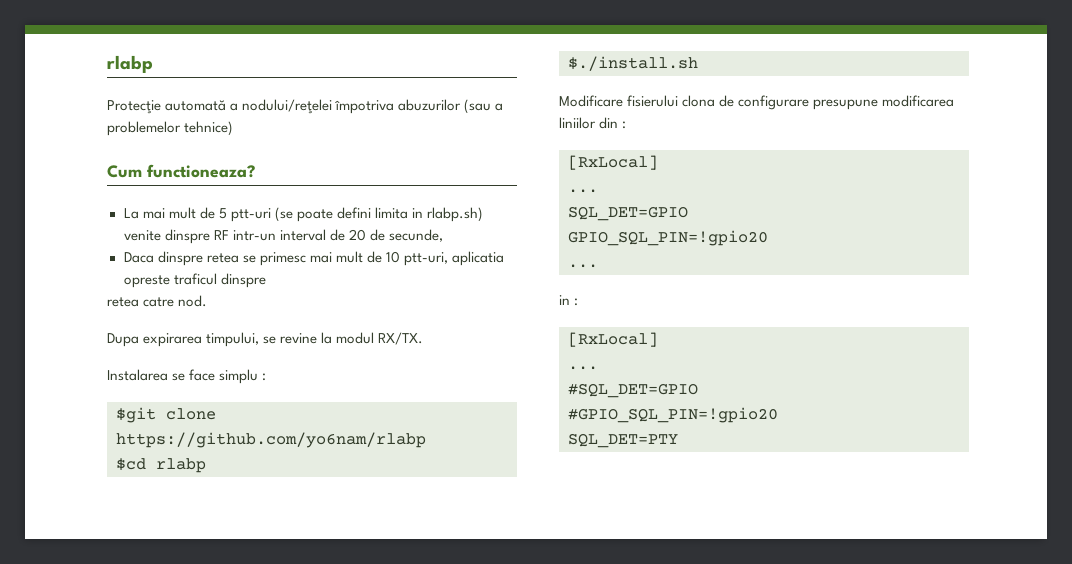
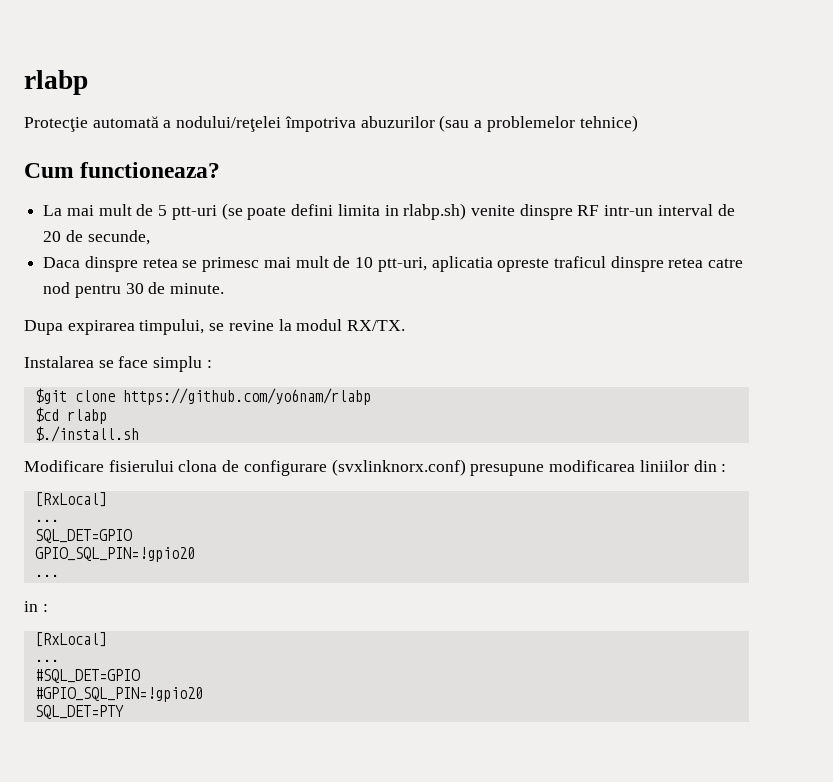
- Daca dinspre retea se primesc mai mult de 10 ptt-uri, aplicatia opreste traficul dinspre
- retea catre nod.
+ Daca dinspre retea se primesc mai mult de 10 ptt-uri, aplicatia opreste traficul dinspre retea catre nod pentru 30 de minute.
- Modificare fisierului clona de configurare presupune modificarea liniilor din :
+ Modificare fisierului clona de configurare (svxlinknorx.conf) presupune modificarea liniilor din :

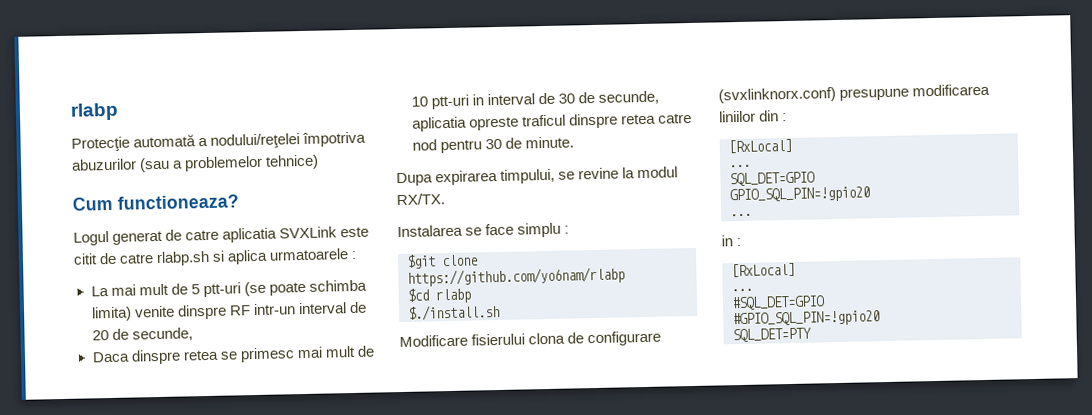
+ Logul generat de catre aplicatia SVXLink este citit de catre rlabp.sh si aplica urmatoarele :
- La mai mult de 5 ptt-uri (se poate defini limita in rlabp.sh) venite dinspre RF intr-un interval de 20 de secunde,
+ La mai mult de 5 ptt-uri (se poate schimba limita) venite dinspre RF intr-un interval de 20 de secunde,
- Daca dinspre retea se primesc mai mult de 10 ptt-uri, aplicatia opreste traficul dinspre retea catre nod pentru 30 de minute.
+ Daca dinspre retea se primesc mai mult de 10 ptt-uri in interval de 30 de secunde, aplicatia opreste traficul dinspre retea catre nod pentru 30 de minute.

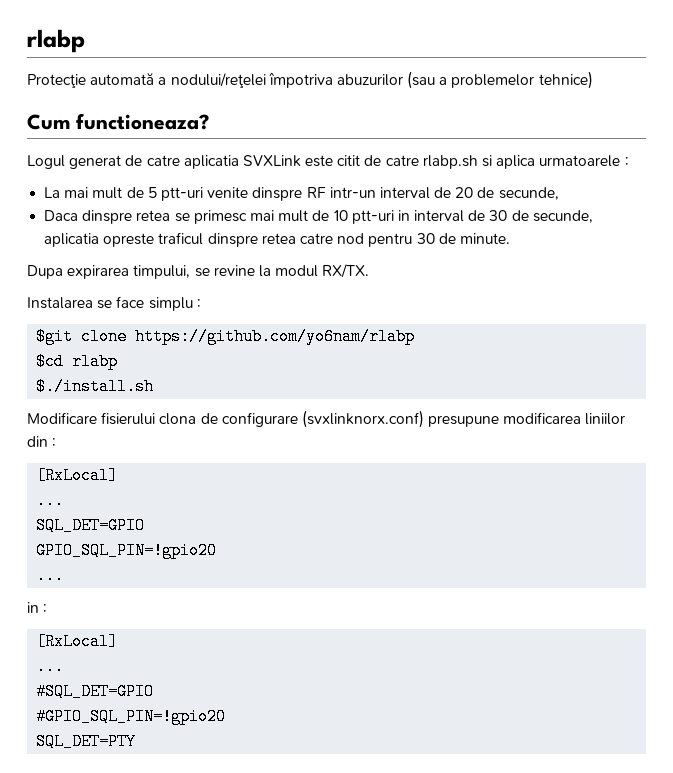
- La mai mult de 5 ptt-uri (se poate schimba limita) venite dinspre RF intr-un interval de 20 de secunde,
+ La mai mult de 5 ptt-uri venite dinspre RF intr-un interval de 20 de secunde,

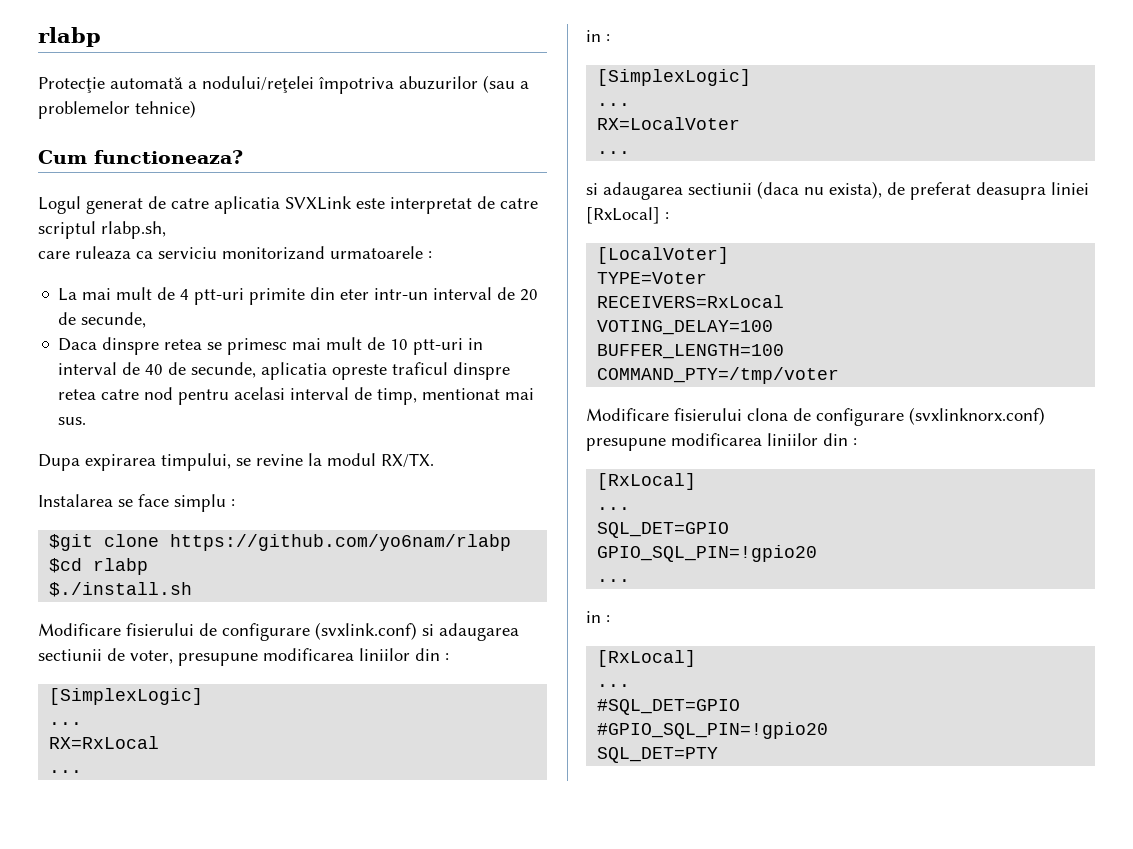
- Logul generat de catre aplicatia SVXLink este citit de catre rlabp.sh si aplica urmatoarele :
+ Logul generat de catre aplicatia SVXLink este interpretat de catre scriptul rlabp.sh,
+ care ruleaza ca serviciu monitorizand urmatoarele :
- La mai mult de 5 ptt-uri venite dinspre RF intr-un interval de 20 de secunde,
+ La mai mult de 4 ptt-uri primite din eter intr-un interval de 20 de secunde,
- Daca dinspre retea se primesc mai mult de 10 ptt-uri in interval de 30 de secunde, aplicatia opreste traficul dinspre retea catre nod pentru 30 de minute.
+ Daca dinspre retea se primesc mai mult de 10 ptt-uri in interval de 40 de secunde, aplicatia opreste traficul dinspre retea catre nod pentru acelasi interval de timp, mentionat mai sus.
+ Modificare fisierului de configurare (svxlink.conf) si adaugarea sectiunii de voter, presupune modificarea liniilor din :
+ [SimplexLogic]
+ ...
+ RX=RxLocal
+ ...
+ in :
+ [SimplexLogic]
+ ...
+ RX=LocalVoter
+ ...
+ si adaugarea sectiunii (daca nu exista), de preferat deasupra liniei [RxLocal] :
+ [LocalVoter]
+ TYPE=Voter
+ RECEIVERS=RxLocal
+ VOTING_DELAY=100
+ BUFFER_LENGTH=100
+ COMMAND_PTY=/tmp/voter

